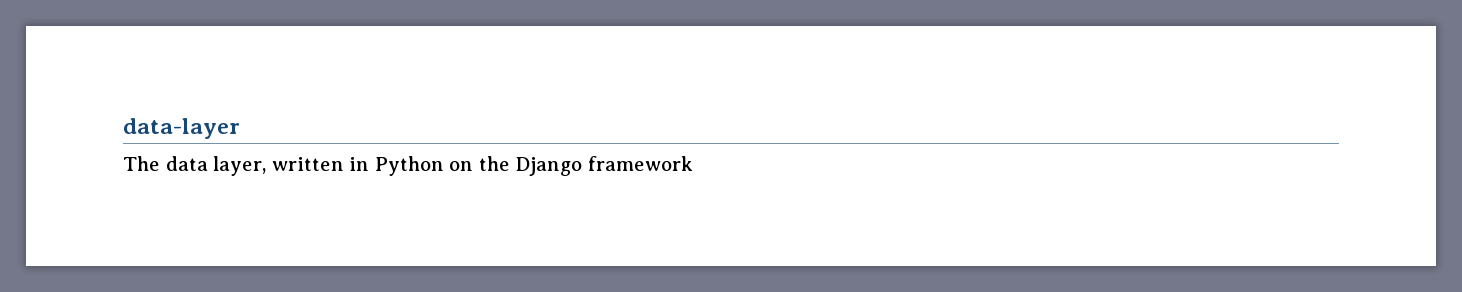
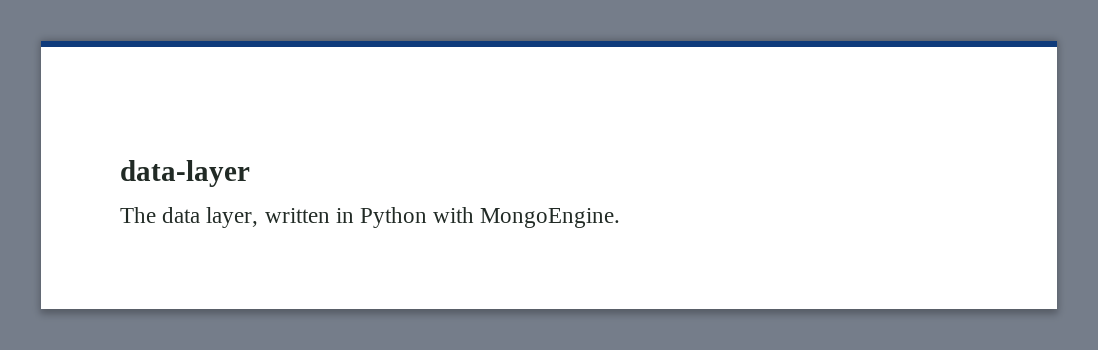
- The data layer, written in Python on the Django framework
+ The data layer, written in Python with MongoEngine.

